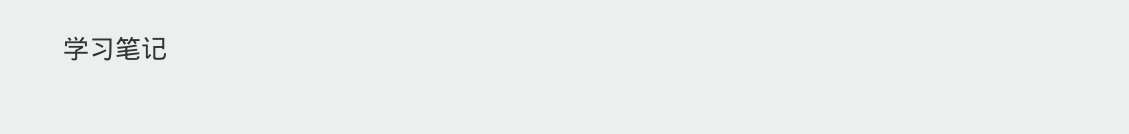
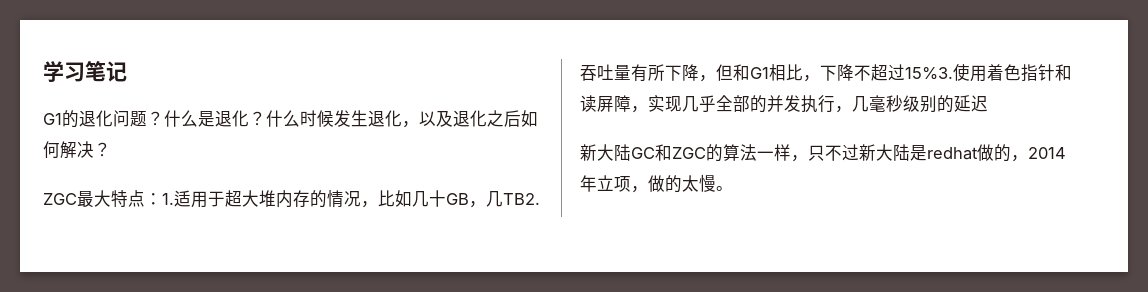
+ G1的退化问题？什么是退化？什么时候发生退化，以及退化之后如何解决？
+ ZGC最大特点：1.适用于超大堆内存的情况，比如几十GB，几TB2.吞吐量有所下降，但和G1相比，下降不超过15%3.使用着色指针和读屏障，实现几乎全部的并发执行，几毫秒级别的延迟
+ 新大陆GC和ZGC的算法一样，只不过新大陆是redhat做的，2014年立项，做的太慢。

